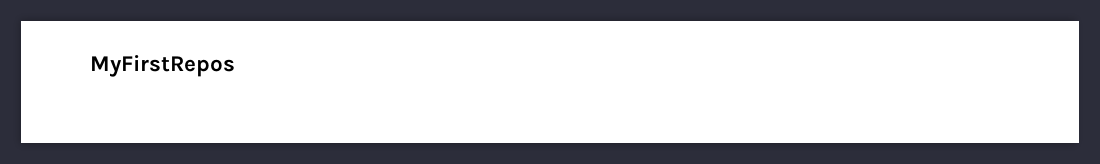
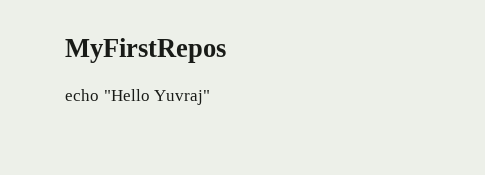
+ echo "Hello Yuvraj"

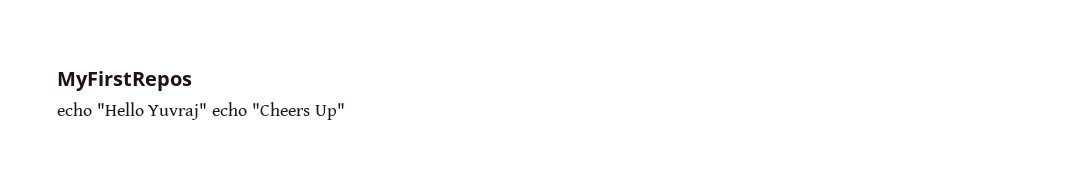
- echo "Hello Yuvraj"
+ echo "Hello Yuvraj" echo "Cheers Up"

